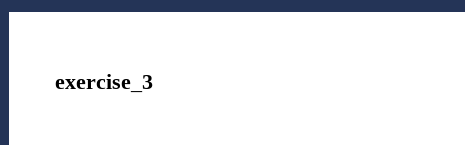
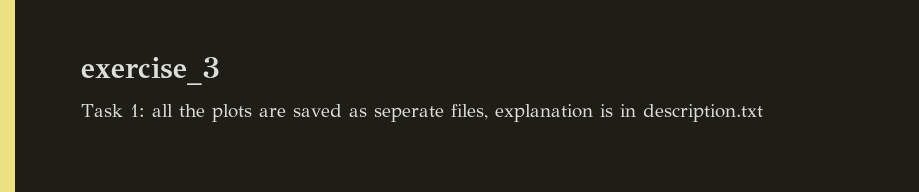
+ Task 1: all the plots are saved as seperate files, explanation is in description.txt

